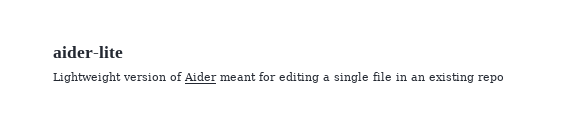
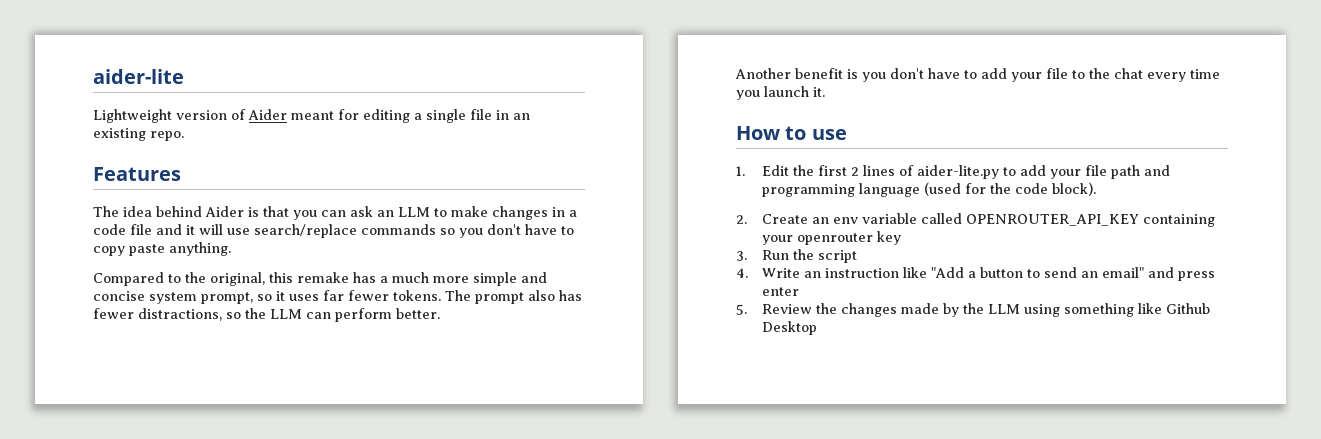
- Lightweight version of Aider meant for editing a single file in an existing repo
+ Lightweight version of Aider meant for editing a single file in an existing repo.
+ Features
+ The idea behind Aider is that you can ask an LLM to make changes in a code file and it will use search/replace commands so you don't have to copy paste anything.
+ Compared to the original, this remake has a much more simple and concise system prompt, so it uses far fewer tokens. The prompt also has fewer distractions, so the LLM can perform better.
+ Another benefit is you don't have to add your file to the chat every time you launch it.
+ How to use
+ 1. Edit the first 2 lines of aider-lite.py to add your file path and programming language (used for the code block).
+ 2. Create an env variable called OPENROUTER_API_KEY containing your openrouter key
+ 3. Run the script
+ 4. Write an instruction like "Add a button to send an email" and press enter
+ 5. Review the changes made by the LLM using something like Github Desktop

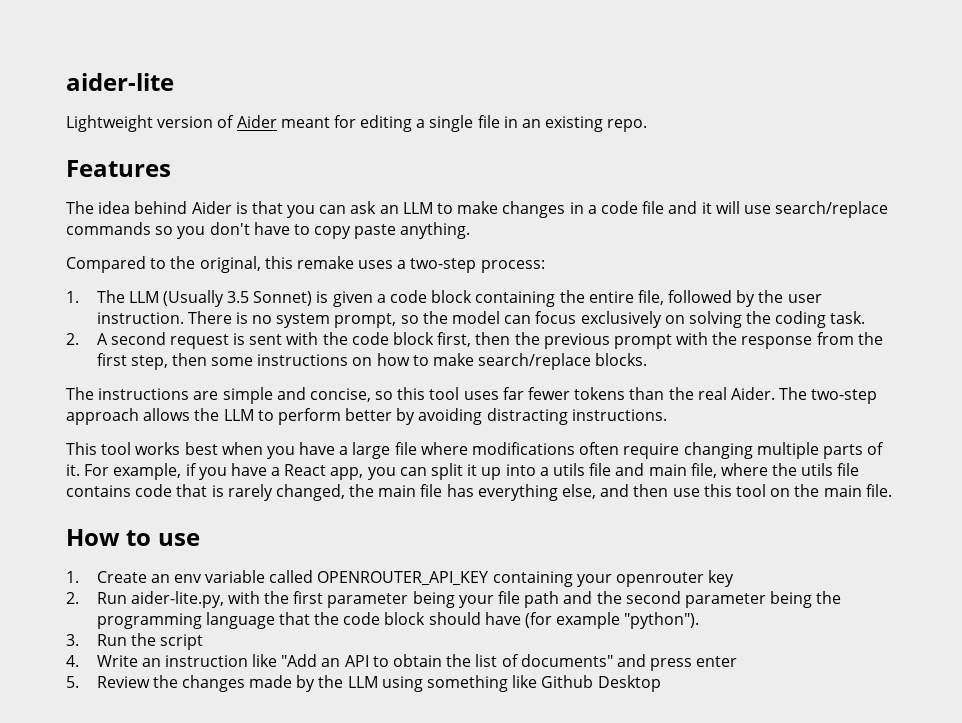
- Compared to the original, this remake has a much more simple and concise system prompt, so it uses far fewer tokens. The prompt also has fewer distractions, so the LLM can perform better.
- Another benefit is you don't have to add your file to the chat every time you launch it.
+ Compared to the original, this remake uses a two-step process:
+ 1. The LLM (Usually 3.5 Sonnet) is given a code block containing the entire file, followed by the user instruction. There is no system prompt, so the model can focus exclusively on solving the coding task.
+ 2. A second request is sent with the code block first, then the previous prompt with the response from the first step, then some instructions on how to make search/replace blocks.
+ The instructions are simple and concise, so this tool uses far fewer tokens than the real Aider. The two-step approach allows the LLM to perform better by avoiding distracting instructions.
+ This tool works best when you have a large file where modifications often require changing multiple parts of it. For example, if you have a React app, you can split it up into a utils file and main file, where the utils file contains code that is rarely changed, the main file has everything else, and then use this tool on the main file.
  How to use
- 1. Edit the first 2 lines of aider-lite.py to add your file path and programming language (used for the code block).
- 2. Create an env variable called OPENROUTER_API_KEY containing your openrouter key
+ 1. Create an env variable called OPENROUTER_API_KEY containing your openrouter key
+ 2. Run aider-lite.py, with the first parameter being your file path and the second parameter being the programming language that the code block should have (for example "python").
- 4. Write an instruction like "Add a button to send an email" and press enter
+ 4. Write an instruction like "Add an API to obtain the list of documents" and press enter

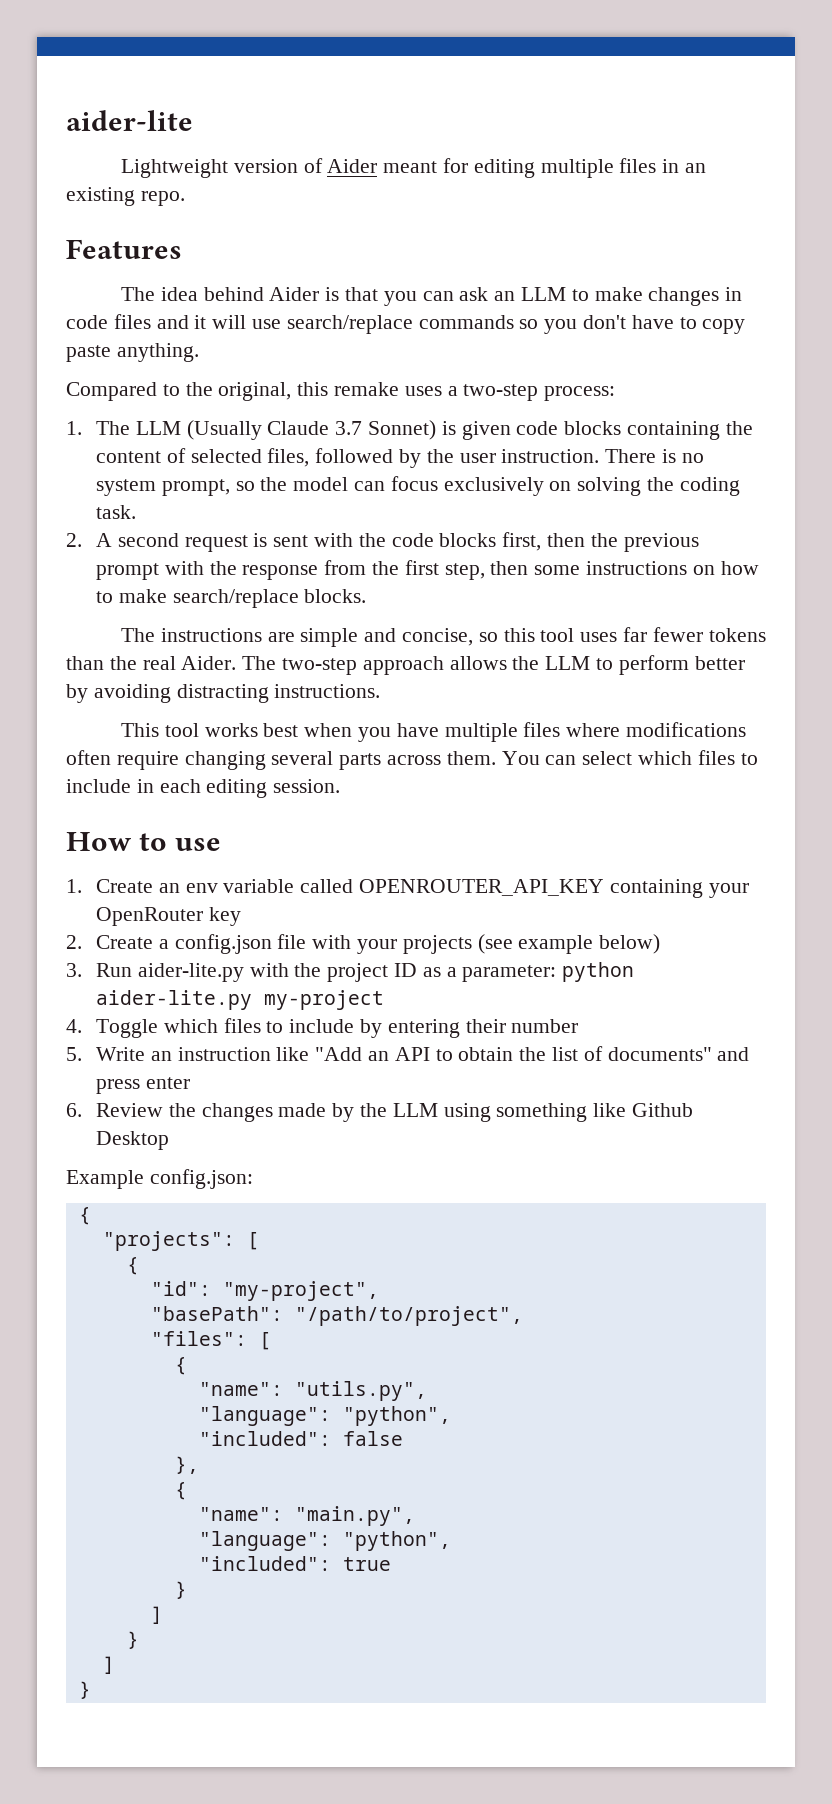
- Lightweight version of Aider meant for editing a single file in an existing repo.
+ Lightweight version of Aider meant for editing multiple files in an existing repo.
- The idea behind Aider is that you can ask an LLM to make changes in a code file and it will use search/replace commands so you don't have to copy paste anything.
+ The idea behind Aider is that you can ask an LLM to make changes in code files and it will use search/replace commands so you don't have to copy paste anything.
- 1. The LLM (Usually 3.5 Sonnet) is given a code block containing the entire file, followed by the user instruction.
+ 1. The LLM (Usually Claude 3.7 Sonnet) is given code blocks containing the content of selected files, followed by the user instruction.
- 2. A second request is sent with the code block first, then the previous prompt with the response from the first step, then some instructions on how to make search/replace blocks.
+ 2. A second request is sent with the code blocks first, then the previous prompt with the response from the first step, then some instructions on how to make search/replace blocks.
- This tool works best when you have a large file where modifications often require changing multiple parts of it. For example, if you have a React app, you can split it up into a utils file and main file, where the utils file contains code that is rarely changed, the main file has everything else, and then use this tool on the main file.
+ This tool works best when you have multiple files where modifications often require changing several parts across them. You can select which files to include in each editing session.
- 1. Create an env variable called OPENROUTER_API_KEY containing your openrouter key
+ 1. Create an env variable called OPENROUTER_API_KEY containing your OpenRouter key
- 2. Run aider-lite.py, with the first parameter being your file path and the second parameter being the programming language that the code block should have (for example "python").
- 3. Run the script
- 4. Write an instruction like "Add an API to obtain the list of documents" and press enter
+ 2. Create a config.json file with your projects (see example below)
+ 3. Run aider-lite.py with the project ID as a parameter: python aider-lite.py my-project
+ 4. Toggle which files to include by entering their number
+ 5. Write an instruction like "Add an API to obtain the list of documents" and press enter
- 5. Review the changes made by the LLM using something like Github Desktop
+ 6. Review the changes made by the LLM using something like Github Desktop
+ Example config.json:
+ {
+ "projects": [
+ {
+ "id": "my-project",
+ "basePath": "/path/to/project",
+ "files": [
+ {
+ "name": "utils.py",
+ "language": "python",
+ "included": false
+ },
+ {
+ "name": "main.py",
+ "language": "python",
+ "included": true
+ }
+ ]
+ }
+ ]
+ }

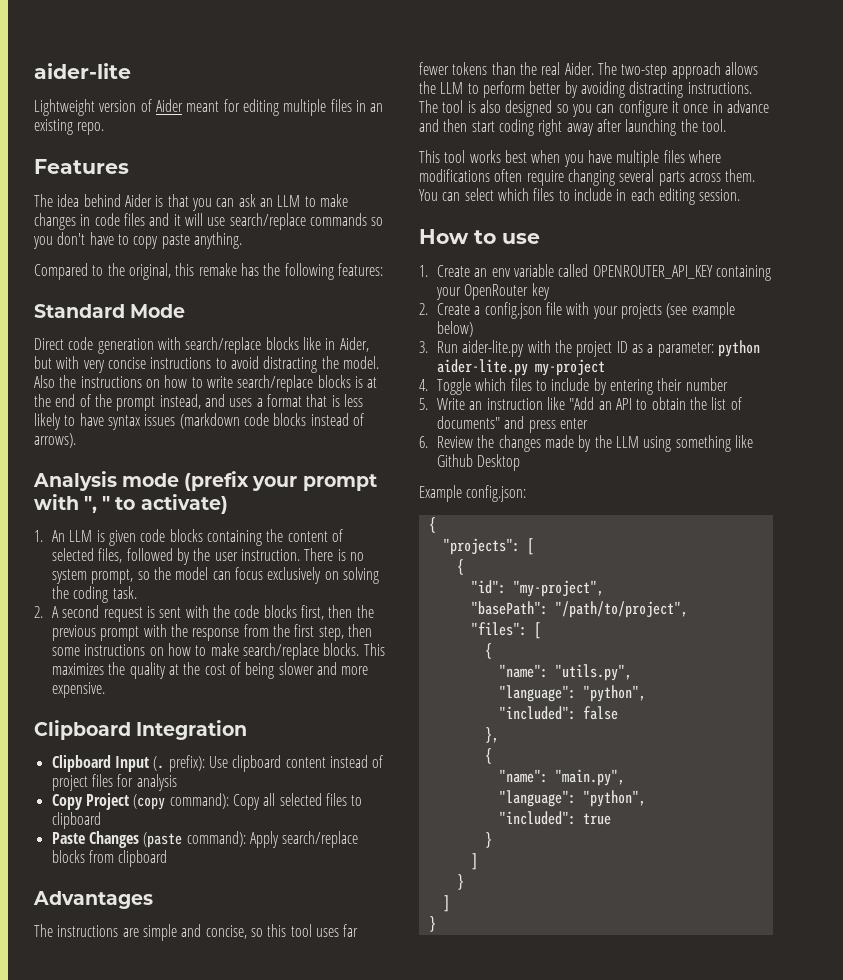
- Compared to the original, this remake uses a two-step process:
- 1. The LLM (Usually Claude 3.7 Sonnet) is given code blocks containing the content of selected files, followed by the user instruction.
+ Compared to the original, this remake has the following features:
+ Standard Mode
+ Direct code generation with search/replace blocks like in Aider, but with very concise instructions to avoid distracting the model. Also the instructions on how to write search/replace blocks is at the end of the prompt instead, and uses a format that is less likely to have syntax issues (markdown code blocks instead of arrows).
+ Analysis mode (prefix your prompt with ", " to activate)
+ 1. An LLM is given code blocks containing the content of selected files, followed by the user instruction.
+ This maximizes the quality at the cost of being slower and more expensive.
+ Clipboard Integration
+ Clipboard Input (. prefix): Use clipboard content instead of project files for analysis
+ Copy Project (copy command): Copy all selected files to clipboard
+ Paste Changes (paste command): Apply search/replace blocks from clipboard
+ Advantages
+ The tool is also designed so you can configure it once in advance and then start coding right away after launching the tool.

